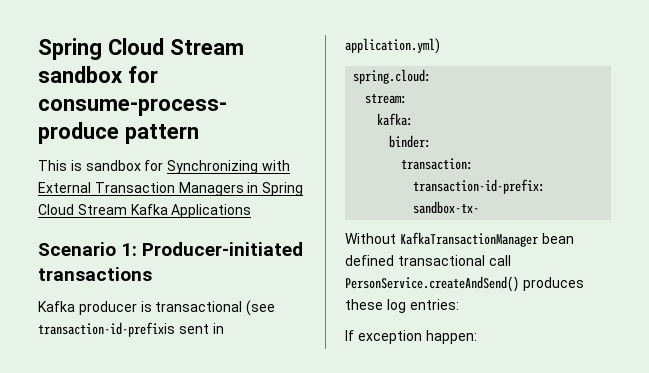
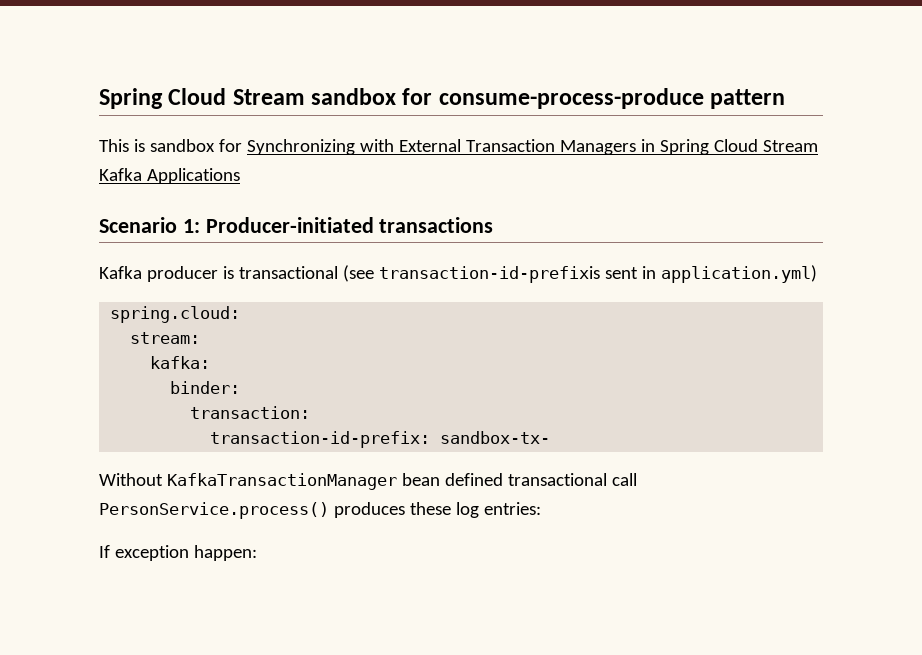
- Without KafkaTransactionManager bean defined transactional call PersonService.createAndSend() produces these log entries:
+ Without KafkaTransactionManager bean defined transactional call PersonService.process() produces these log entries:

